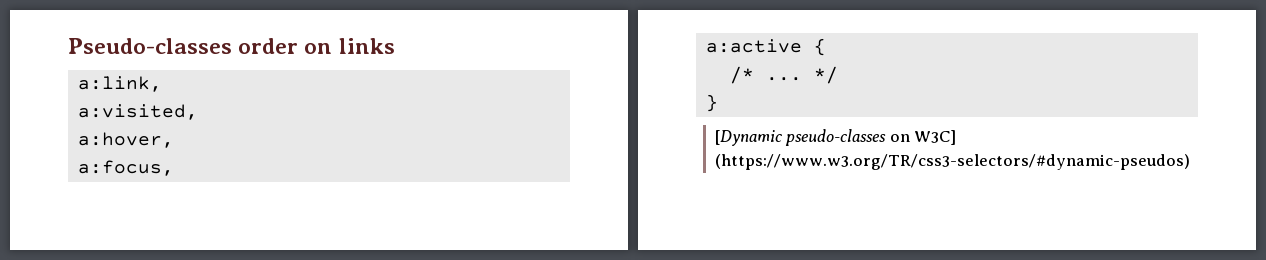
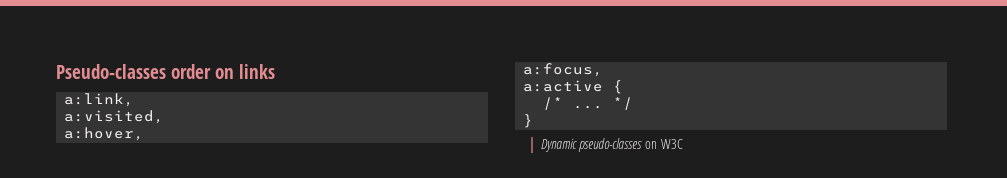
- [Dynamic pseudo-classes on W3C] (https://www.w3.org/TR/css3-selectors/#dynamic-pseudos)
+ Dynamic pseudo-classes on W3C

